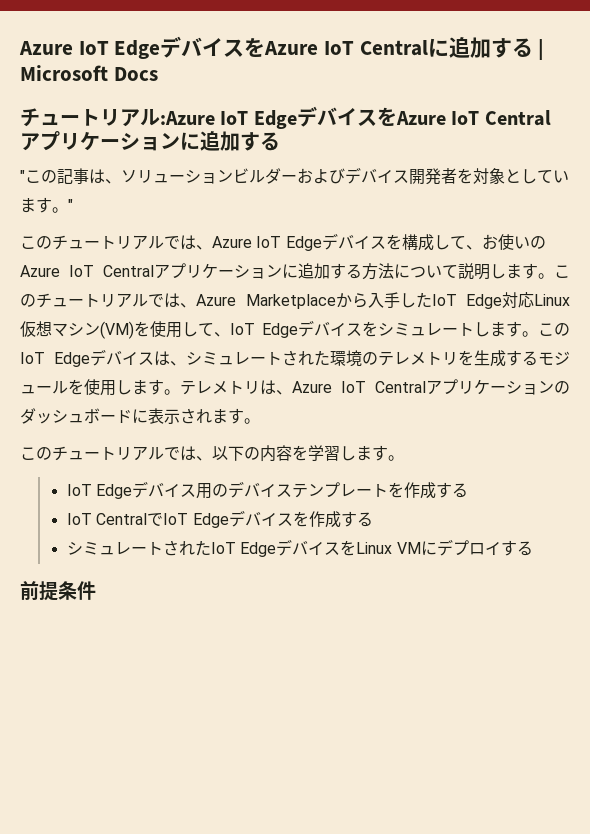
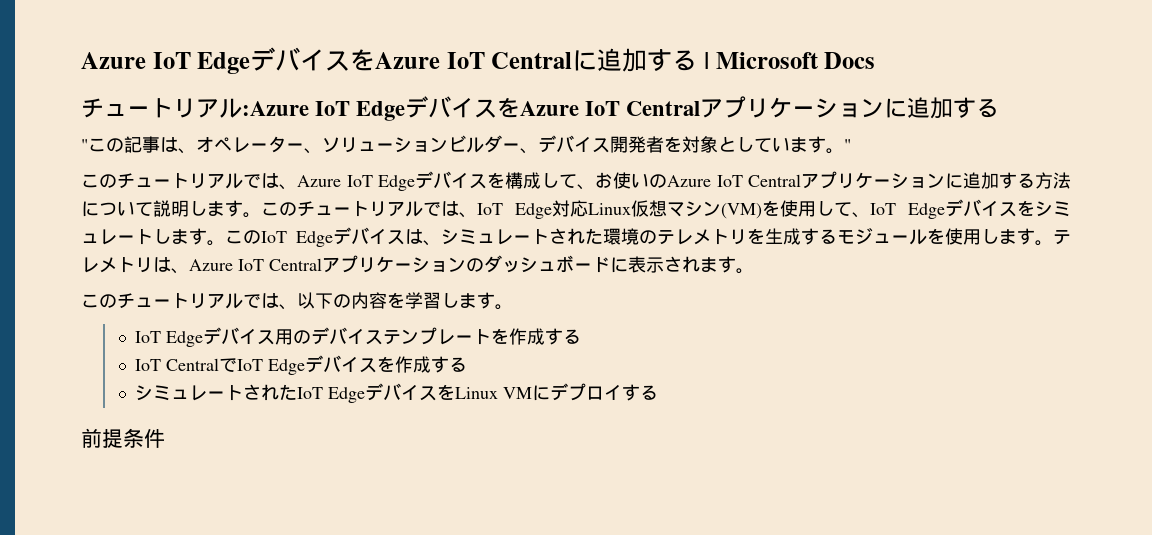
- "この記事は、ソリューションビルダーおよびデバイス開発者を対象としています。
+ "この記事は、オペレーター、ソリューションビルダー、デバイス開発者を対象としています。
- このチュートリアルでは、Azure Marketplaceから入手したIoT Edge対応Linux仮想マシン(VM)を使用して、IoT Edgeデバイスをシミュレートします。
+ このチュートリアルでは、IoT Edge対応Linux仮想マシン(VM)を使用して、IoT Edgeデバイスをシミュレートします。

